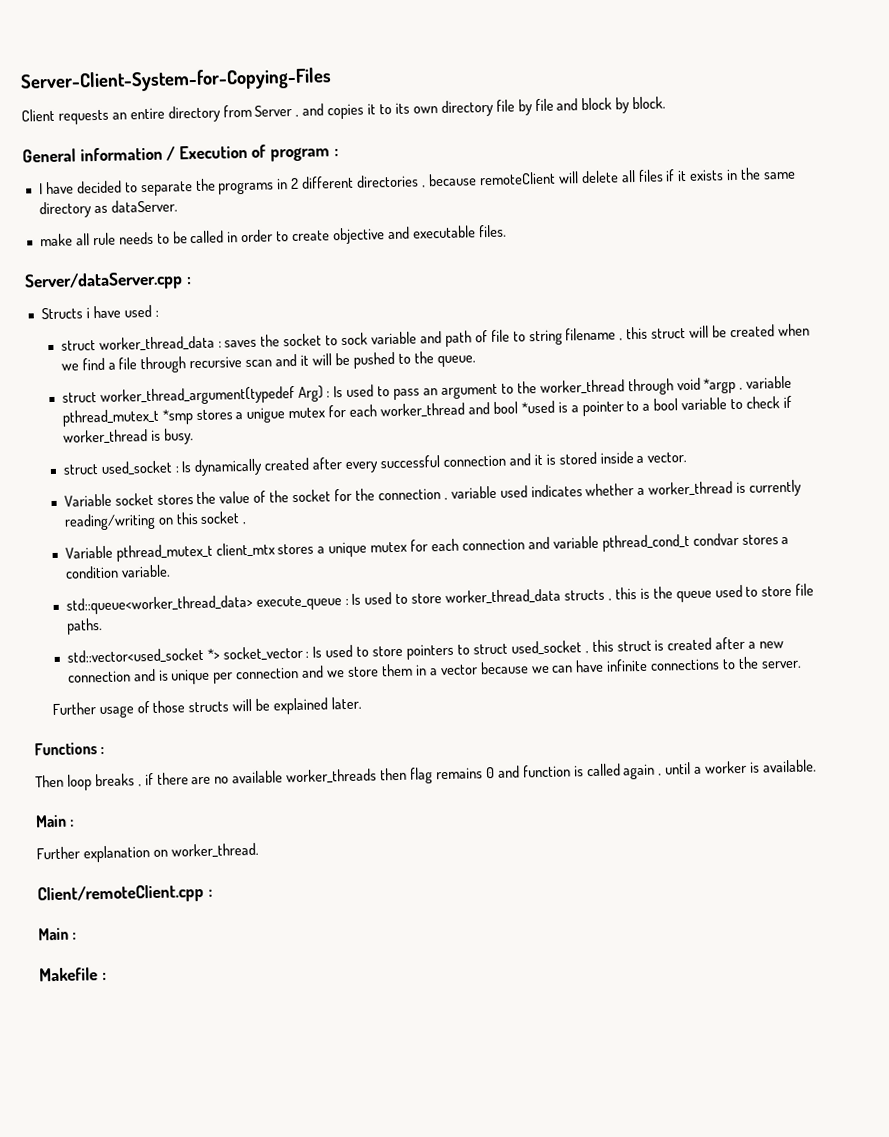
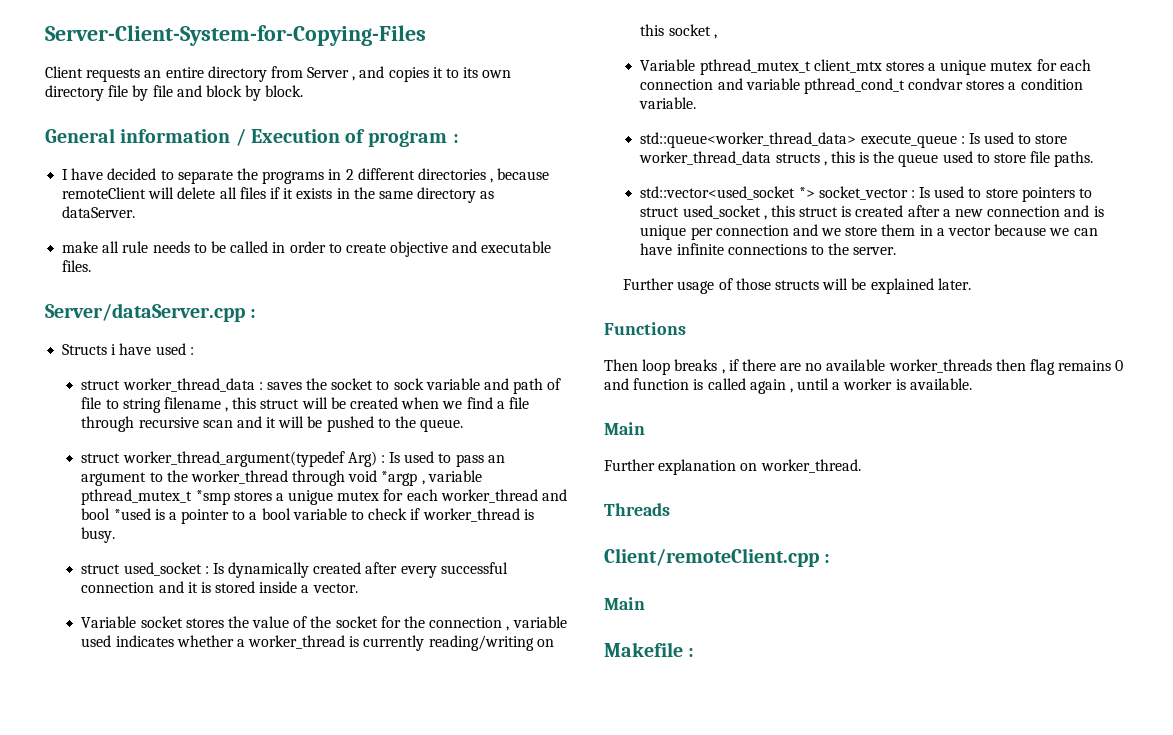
- Functions :
+ Functions
  Then loop breaks , if there are no available worker_threads then flag remains 0 and function is called again , until a worker is available.
- Main :
+ Main
+ Threads
  Client/remoteClient.cpp :
- Main :
+ Main

